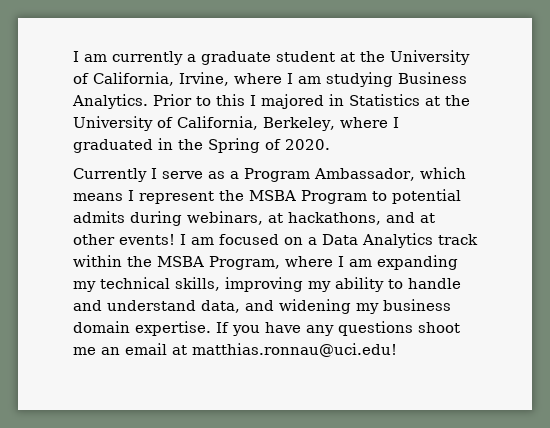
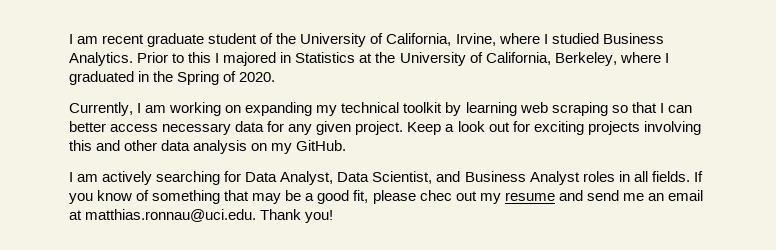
- I am currently a graduate student at the University of California, Irvine, where I am studying Business Analytics.
+ I am recent graduate student of the University of California, Irvine, where I studied Business Analytics.
- Currently I serve as a Program Ambassador, which means I represent the MSBA Program to potential admits during webinars, at hackathons, and at other events! I am focused on a Data Analytics track within the MSBA Program, where I am expanding my technical skills, improving my ability to handle and understand data, and widening my business domain expertise. If you have any questions shoot me an email at matthias.ronnau@uci.edu!
+ Currently, I am working on expanding my technical toolkit by learning web scraping so that I can better access necessary data for any given project. Keep a look out for exciting projects involving this and other data analysis on my GitHub.
+ I am actively searching for Data Analyst, Data Scientist, and Business Analyst roles in all fields. If you know of something that may be a good fit, please chec out my resume and send me an email at matthias.ronnau@uci.edu. Thank you!

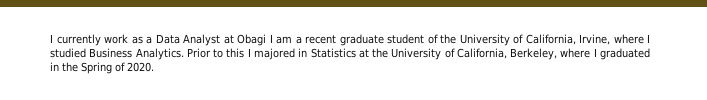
- I am recent graduate student of the University of California, Irvine, where I studied Business Analytics.
+ I currently work as a Data Analyst at Obagi I am a recent graduate student of the University of California, Irvine, where I studied Business Analytics.
- Currently, I am working on expanding my technical toolkit by learning web scraping so that I can better access necessary data for any given project. Keep a look out for exciting projects involving this and other data analysis on my GitHub.
- I am actively searching for Data Analyst, Data Scientist, and Business Analyst roles in all fields. If you know of something that may be a good fit, please chec out my resume and send me an email at matthias.ronnau@uci.edu. Thank you!

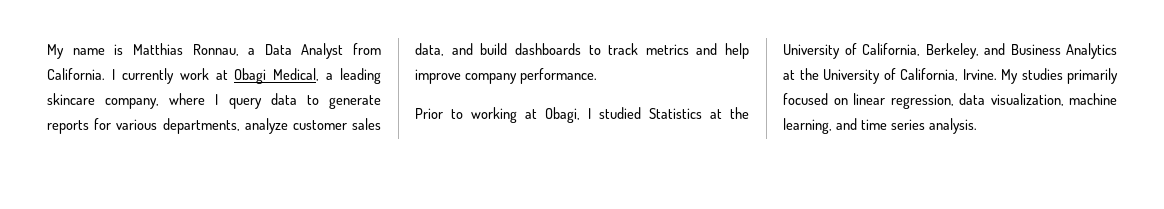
- I currently work as a Data Analyst at Obagi I am a recent graduate student of the University of California, Irvine, where I studied Business Analytics. Prior to this I majored in Statistics at the University of California, Berkeley, where I graduated in the Spring of 2020.
+ My name is Matthias Ronnau, a Data Analyst from California. I currently work at Obagi Medical, a leading skincare company, where I query data to generate reports for various departments, analyze customer sales data, and build dashboards to track metrics and help improve company performance.
+ Prior to working at Obagi, I studied Statistics at the University of California, Berkeley, and Business Analytics at the University of California, Irvine. My studies primarily focused on linear regression, data visualization, machine learning, and time series analysis.

